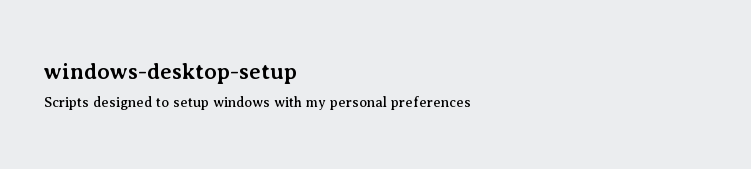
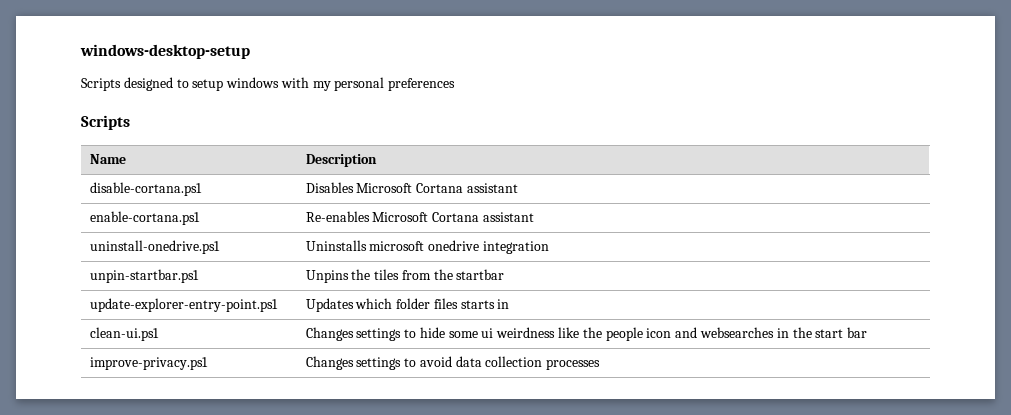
  Scripts designed to setup windows with my personal preferences
+ Scripts
+ Name | Description
+ disable-cortana.ps1 | Disables Microsoft Cortana assistant
+ enable-cortana.ps1 | Re-enables Microsoft Cortana assistant
+ uninstall-onedrive.ps1 | Uninstalls microsoft onedrive integration
+ unpin-startbar.ps1 | Unpins the tiles from the startbar
+ update-explorer-entry-point.ps1 | Updates which folder files starts in
+ clean-ui.ps1 | Changes settings to hide some ui weirdness like the people icon and websearches in the start bar
+ improve-privacy.ps1 | Changes settings to avoid data collection processes

